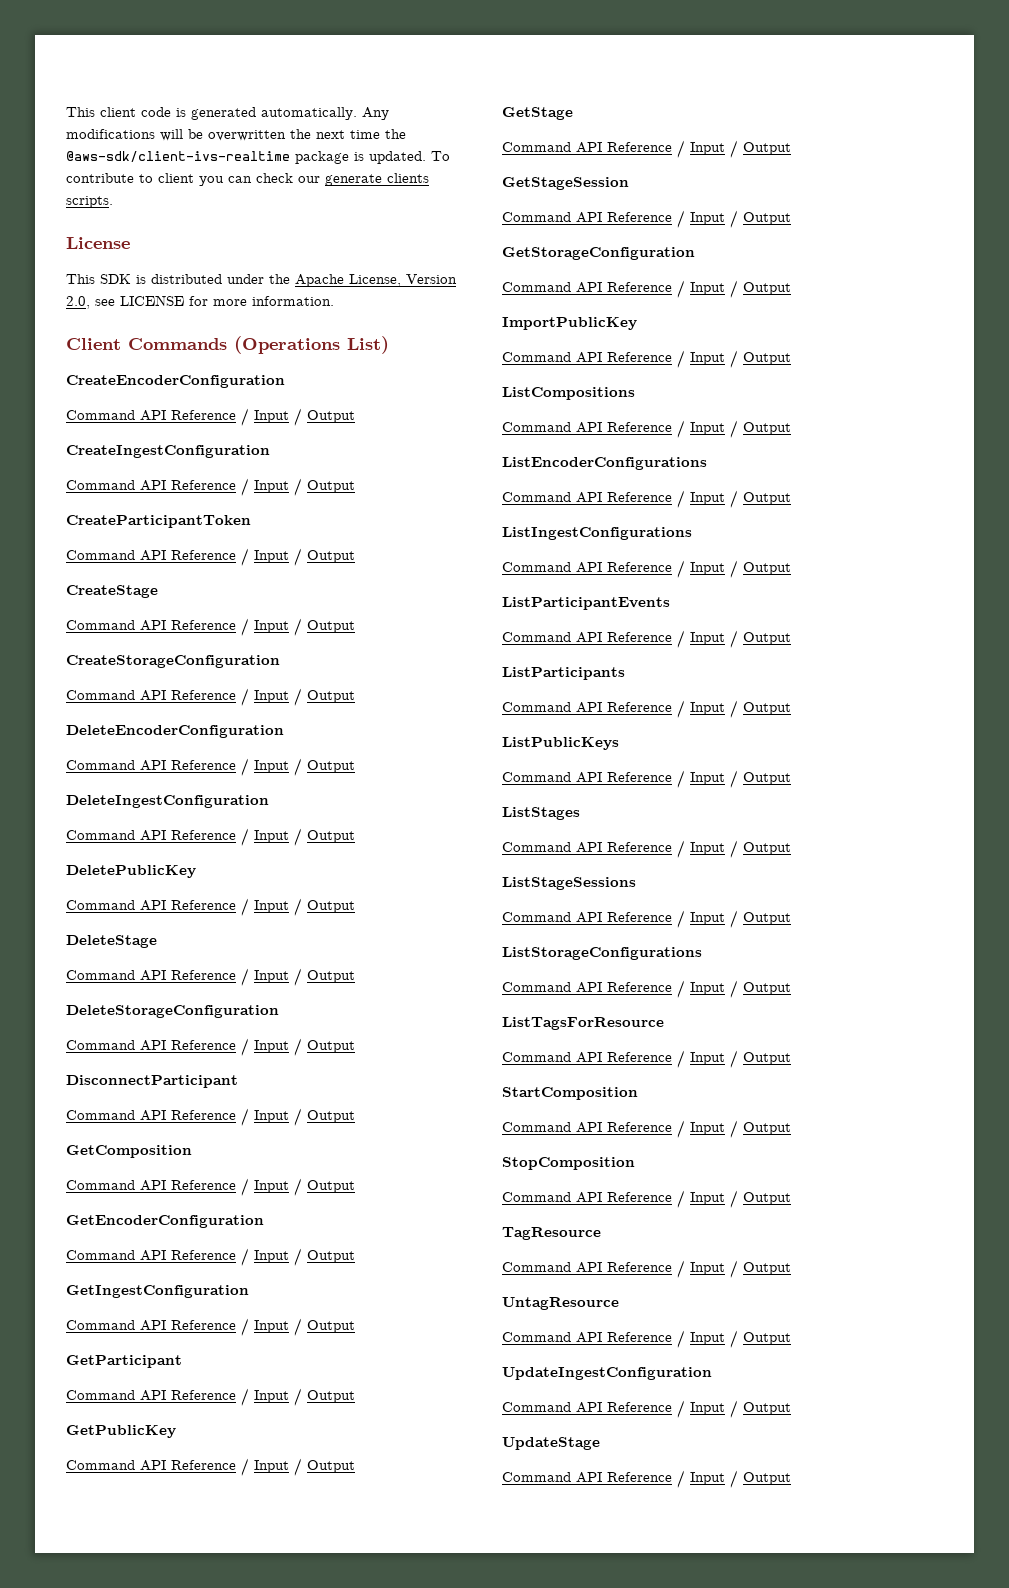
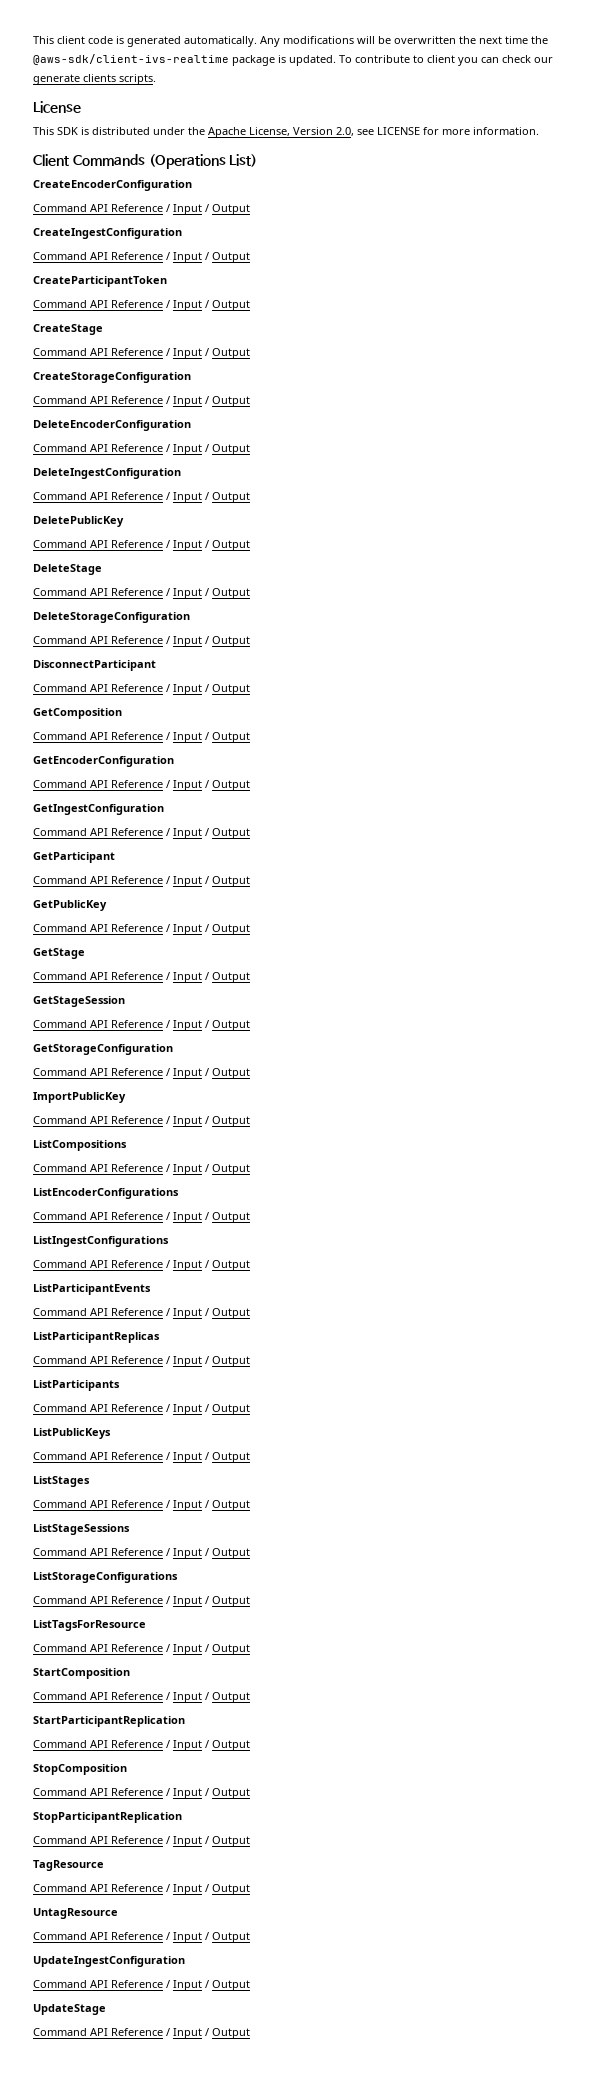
+ ListParticipantReplicas
+ Command API Reference / Input / Output
+ StartParticipantReplication
+ Command API Reference / Input / Output
+ StopParticipantReplication
+ Command API Reference / Input / Output

